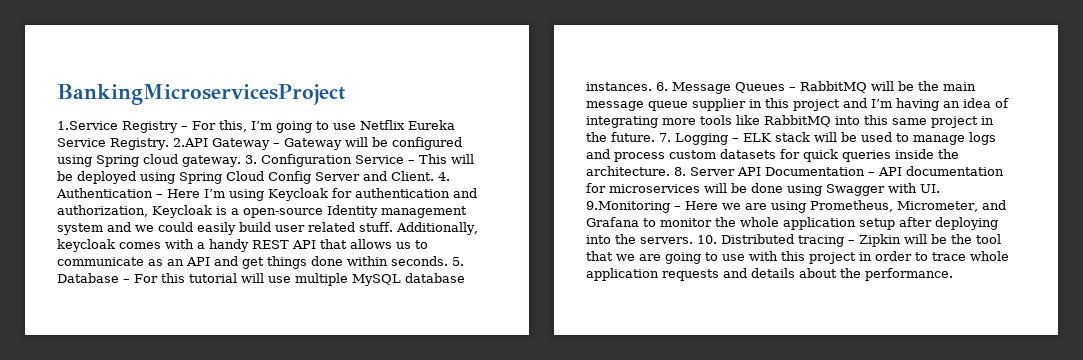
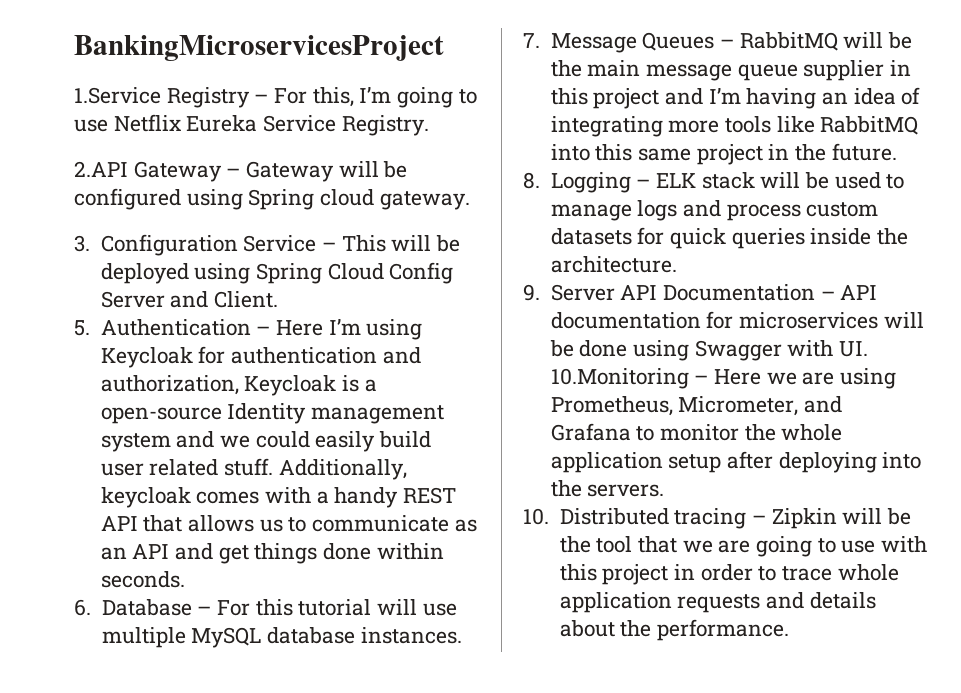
- 1.Service Registry – For this, I’m going to use Netflix Eureka Service Registry. 2.API Gateway – Gateway will be configured using Spring cloud gateway. 3. Configuration Service – This will be deployed using Spring Cloud Config Server and Client. 4. Authentication – Here I’m using Keycloak for authentication and authorization, Keycloak is a open-source Identity management system and we could easily build user related stuff.
+ 1.Service Registry – For this, I’m going to use Netflix Eureka Service Registry.
+ 2.API Gateway – Gateway will be configured using Spring cloud gateway.
+ 3. Configuration Service – This will be deployed using Spring Cloud Config Server and Client.
+ 5. Authentication – Here I’m using Keycloak for authentication and authorization, Keycloak is a open-source Identity management system and we could easily build user related stuff.
- Additionally, keycloak comes with a handy REST API that allows us to communicate as an API and get things done within seconds. 5. Database – For this tutorial will use multiple MySQL database instances. 6. Message Queues – RabbitMQ will be the main message queue supplier in this project and I’m having an idea of integrating more tools like RabbitMQ into this same project in the future. 7. Logging – ELK stack will be used to manage logs and process custom datasets for quick queries inside the architecture. 8. Server API Documentation – API documentation for microservices will be done using Swagger with UI. 9.Monitoring – Here we are using Prometheus, Micrometer, and Grafana to monitor the whole application setup after deploying into the servers. 10. Distributed tracing – Zipkin will be the tool that we are going to use with this project in order to trace whole application requests and details about the performance.
+ Additionally, keycloak comes with a handy REST API that allows us to communicate as an API and get things done within seconds.
+ 6. Database – For this tutorial will use multiple MySQL database instances.
+ 7. Message Queues – RabbitMQ will be the main message queue supplier in this project and I’m having an idea of integrating more tools like RabbitMQ into this same project in the future.
+ 8. Logging – ELK stack will be used to manage logs and process custom datasets for quick queries inside the architecture.
+ 9. Server API Documentation – API documentation for microservices will be done using Swagger with UI. 10.Monitoring – Here we are using Prometheus, Micrometer, and Grafana to monitor the whole application setup after deploying into the servers.
+ 10. Distributed tracing – Zipkin will be the tool that we are going to use with this project in order to trace whole application requests and details about the performance.

